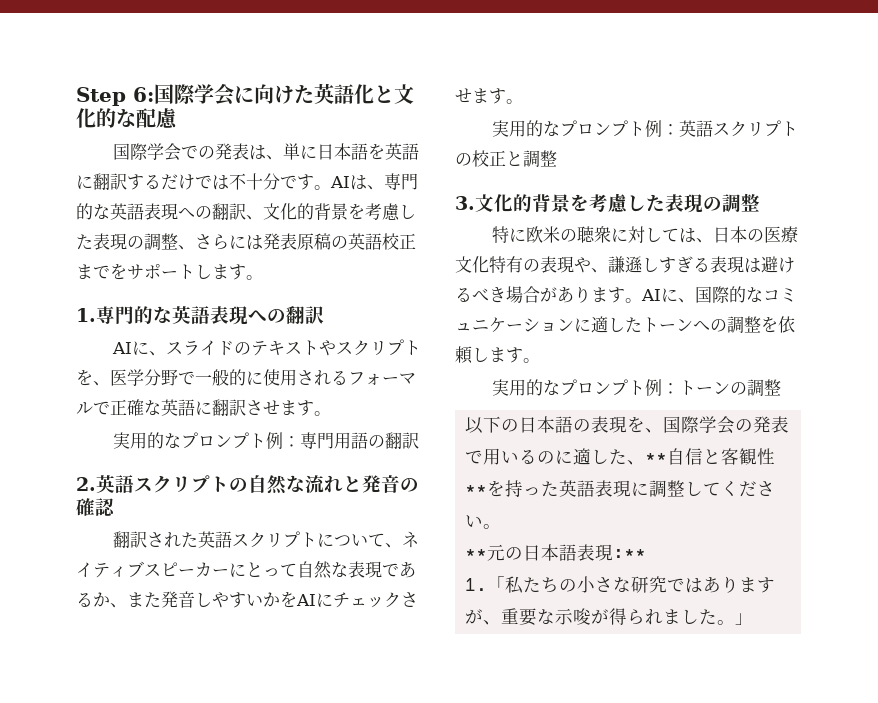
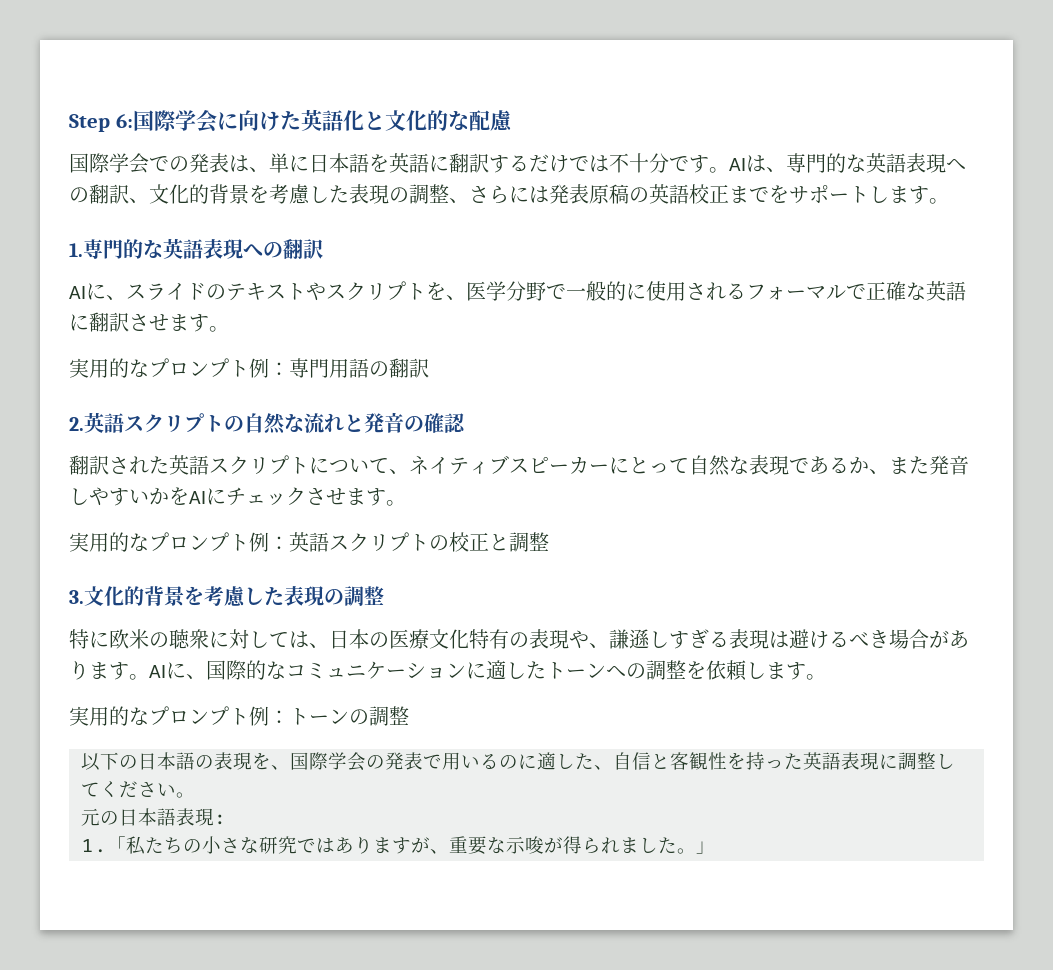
- 以下の日本語の表現を、国際学会の発表で用いるのに適した、**自信と客観性**を持った英語表現に調整してください。
+ 以下の日本語の表現を、国際学会の発表で用いるのに適した、自信と客観性を持った英語表現に調整してください。
- **元の日本語表現:**
+ 元の日本語表現:

